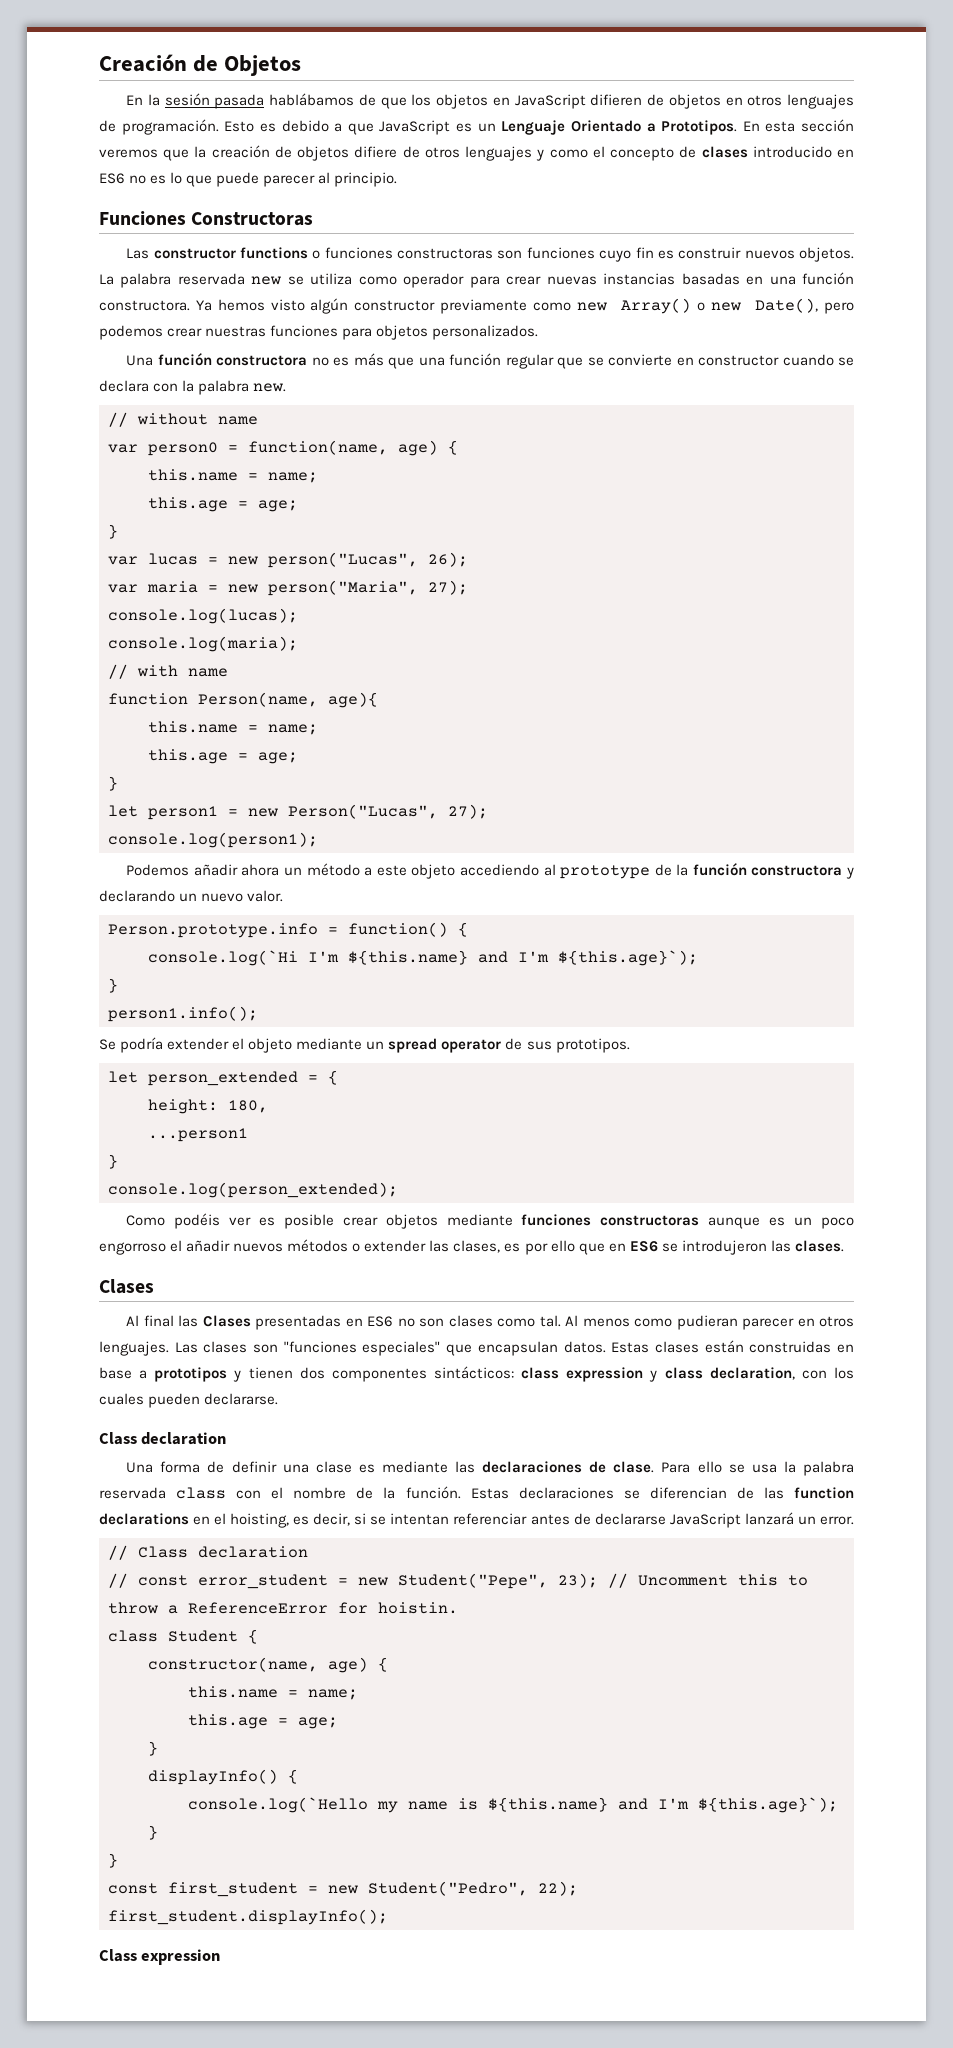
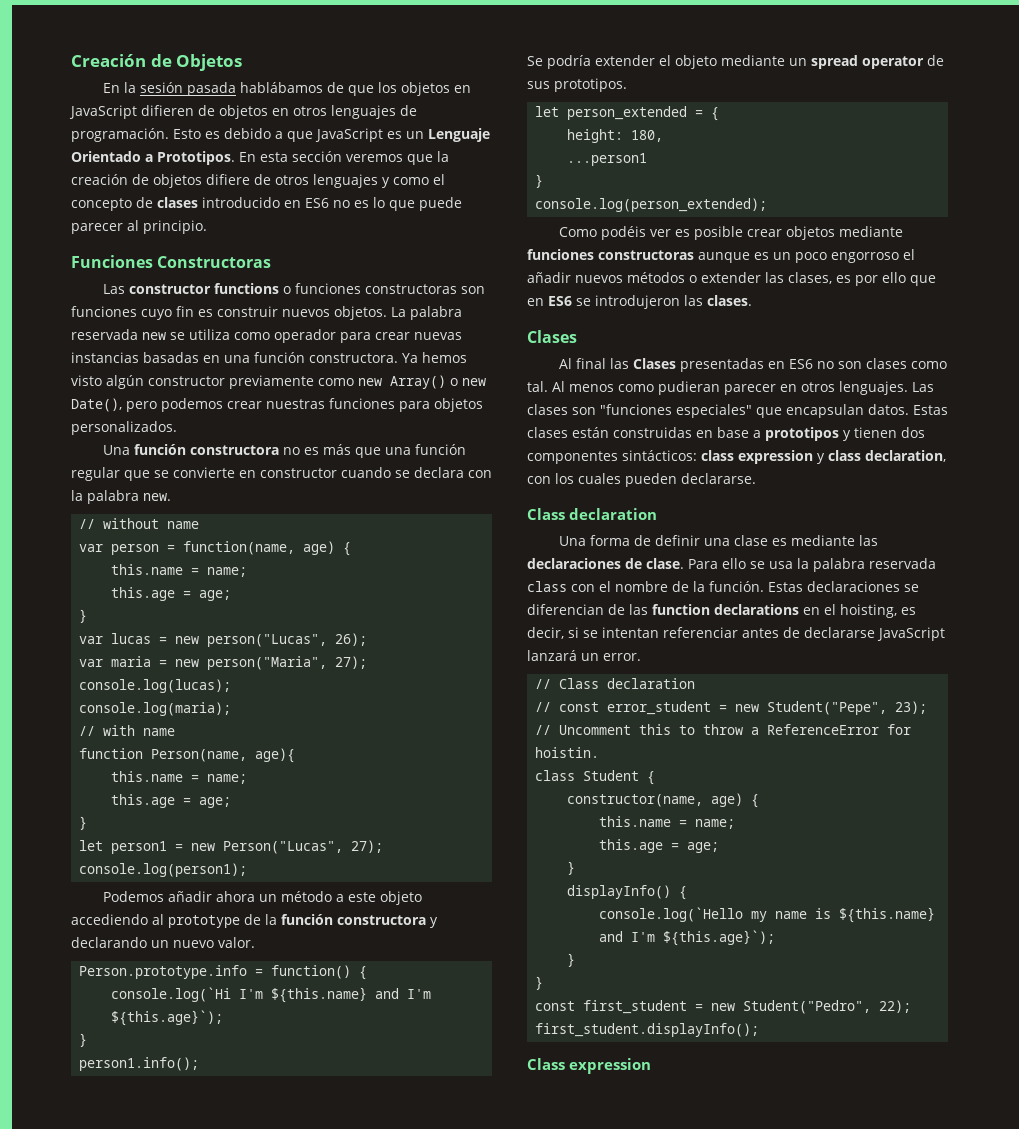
- var person0 = function(name, age) {
+ var person = function(name, age) {

